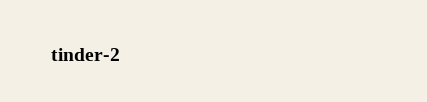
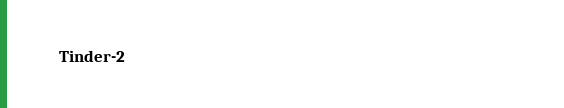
- tinder-2
+ Tinder-2

